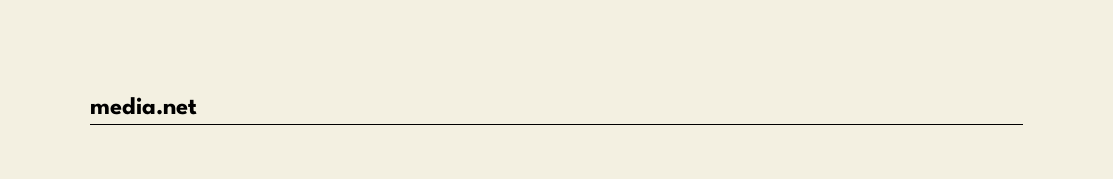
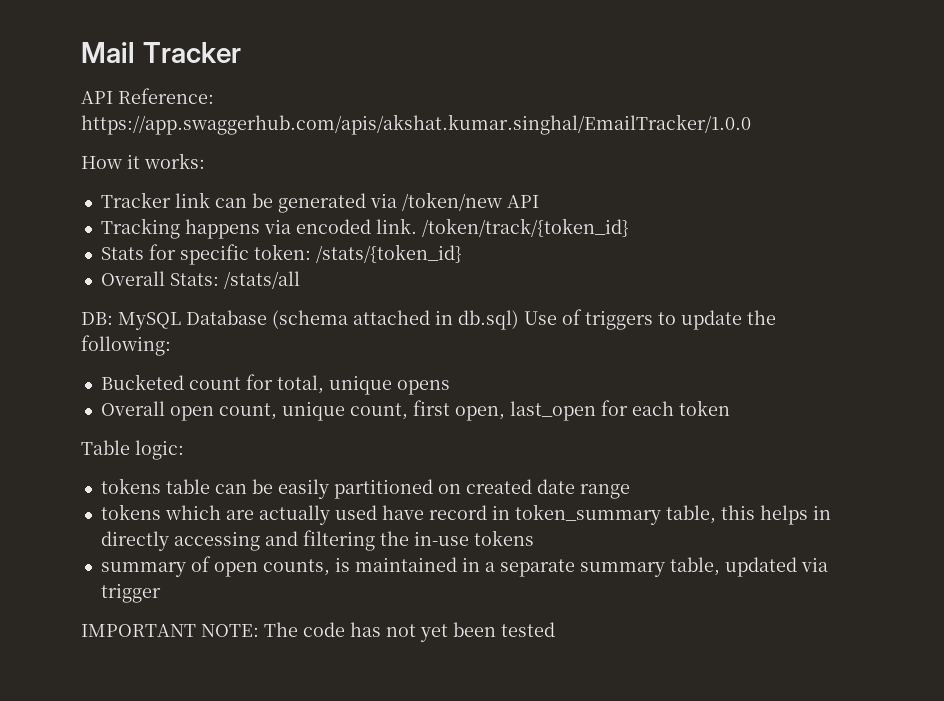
- media.net
+ Mail Tracker
+ API Reference: https://app.swaggerhub.com/apis/akshat.kumar.singhal/EmailTracker/1.0.0
+ How it works:
+ Tracker link can be generated via /token/new API
+ Tracking happens via encoded link. /token/track/{token_id}
+ Stats for specific token: /stats/{token_id}
+ Overall Stats: /stats/all
+ DB: MySQL Database (schema attached in db.sql) Use of triggers to update the following:
+ Bucketed count for total, unique opens
+ Overall open count, unique count, first open, last_open for each token
+ Table logic:
+ tokens table can be easily partitioned on created date range
+ tokens which are actually used have record in token_summary table, this helps in directly accessing and filtering the in-use tokens
+ summary of open counts, is maintained in a separate summary table, updated via trigger
+ IMPORTANT NOTE: The code has not yet been tested

